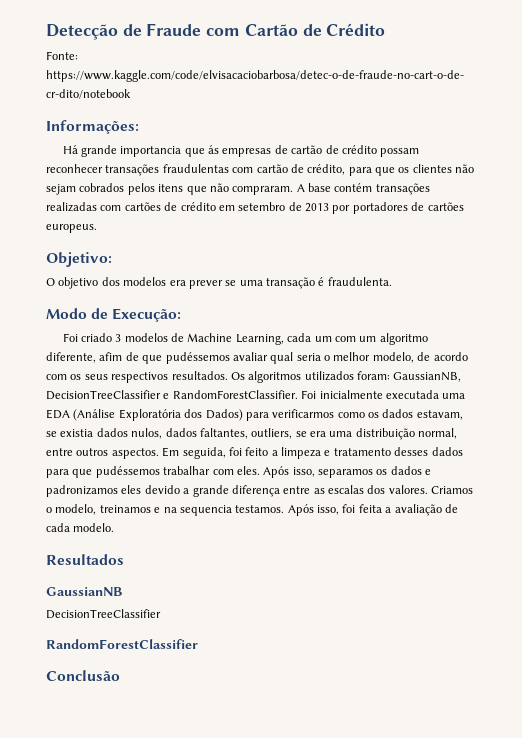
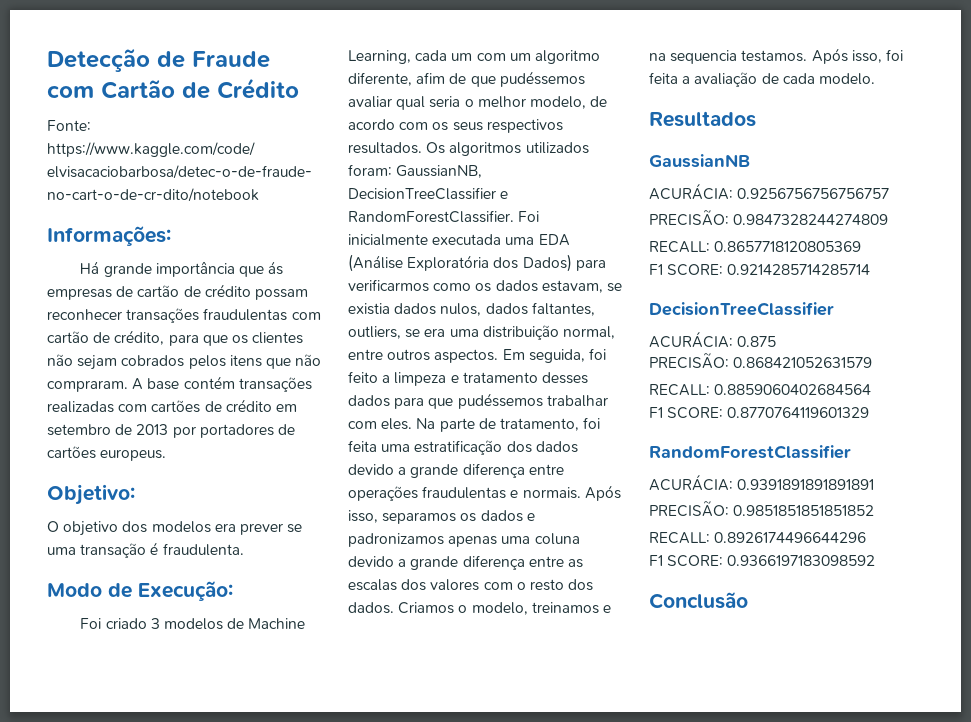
- Há grande importancia que ás empresas de cartão de crédito possam reconhecer transações fraudulentas com cartão de crédito, para que os clientes não sejam cobrados pelos itens que não compraram.
+ Há grande importância que ás empresas de cartão de crédito possam reconhecer transações fraudulentas com cartão de crédito, para que os clientes não sejam cobrados pelos itens que não compraram.
+ Na parte de tratamento, foi feita uma estratificação dos dados devido a grande diferença entre operações fraudulentas e normais.
- Após isso, separamos os dados e padronizamos eles devido a grande diferença entre as escalas dos valores.
+ Após isso, separamos os dados e padronizamos apenas uma coluna devido a grande diferença entre as escalas dos valores com o resto dos dados.
  GaussianNB
+ ACURÁCIA: 0.9256756756756757
+ PRECISÃO: 0.9847328244274809
+ RECALL: 0.8657718120805369
+ F1 SCORE: 0.9214285714285714
  DecisionTreeClassifier
+ ACURÁCIA: 0.875
+ PRECISÃO: 0.868421052631579
+ RECALL: 0.8859060402684564
+ F1 SCORE: 0.8770764119601329
  RandomForestClassifier
+ ACURÁCIA: 0.9391891891891891
+ PRECISÃO: 0.9851851851851852
+ RECALL: 0.8926174496644296
+ F1 SCORE: 0.9366197183098592

